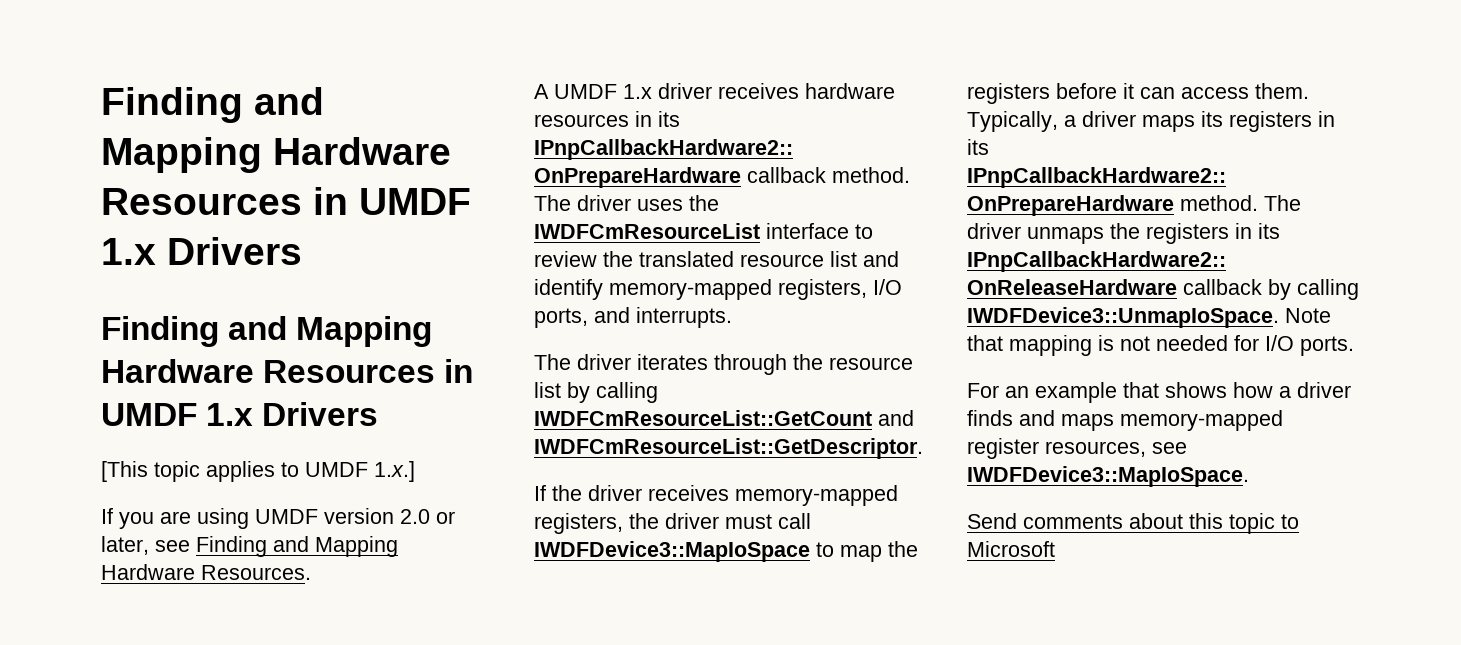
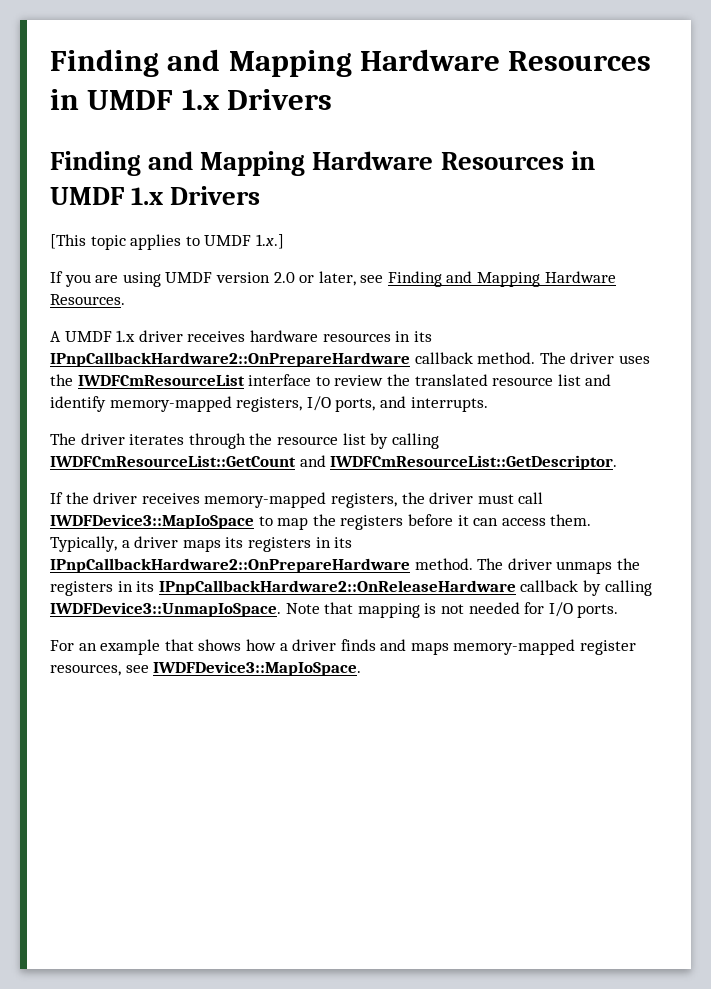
- Send comments about this topic to Microsoft

